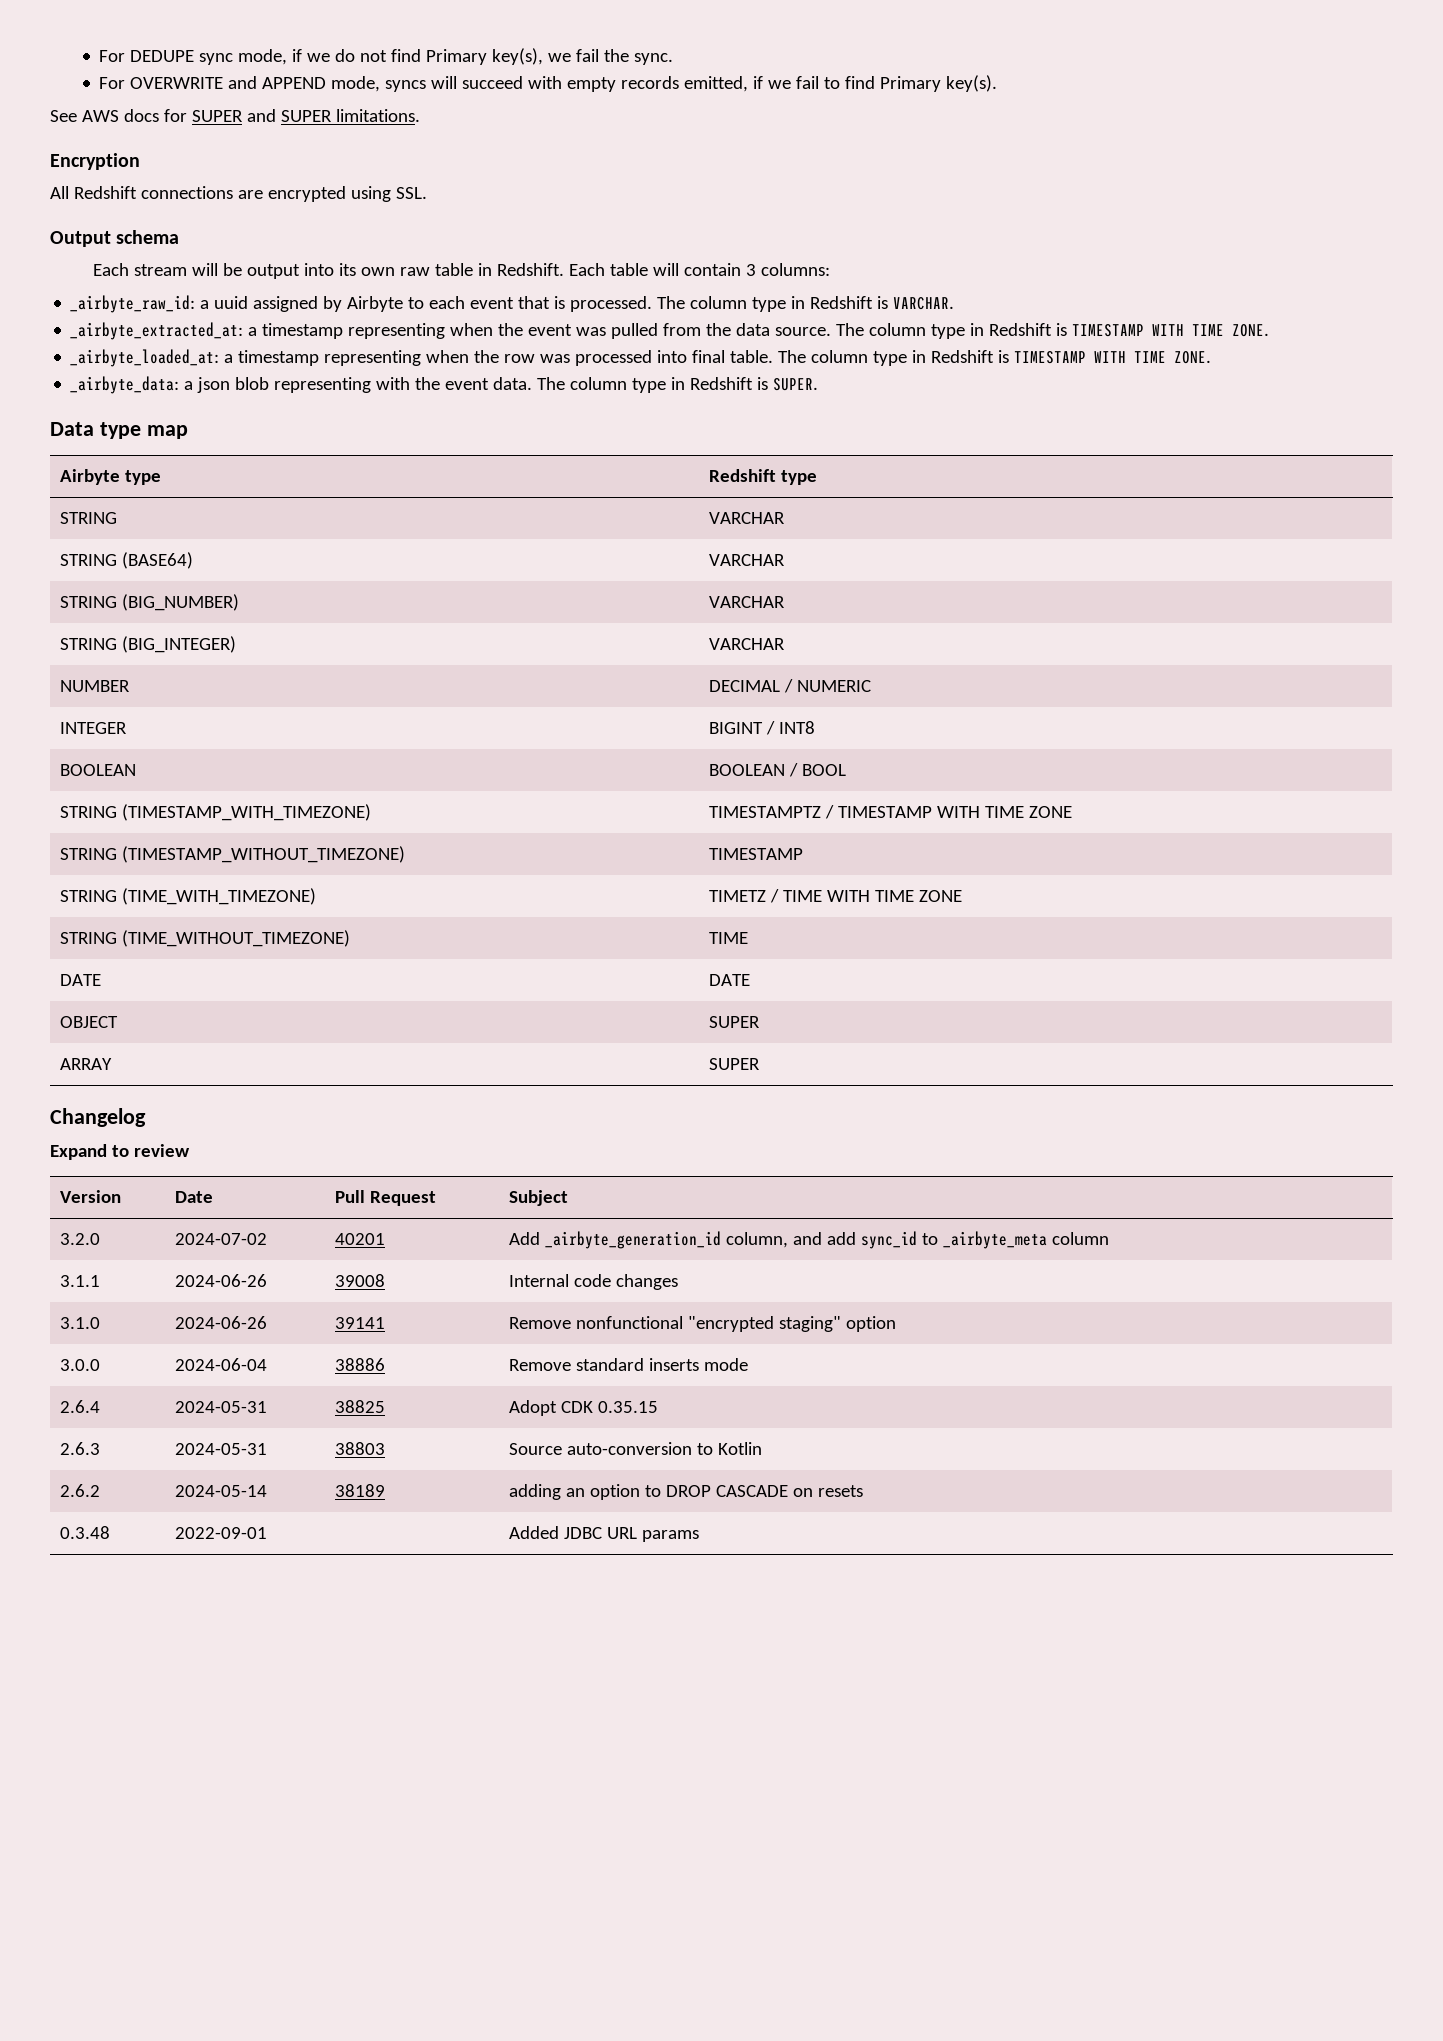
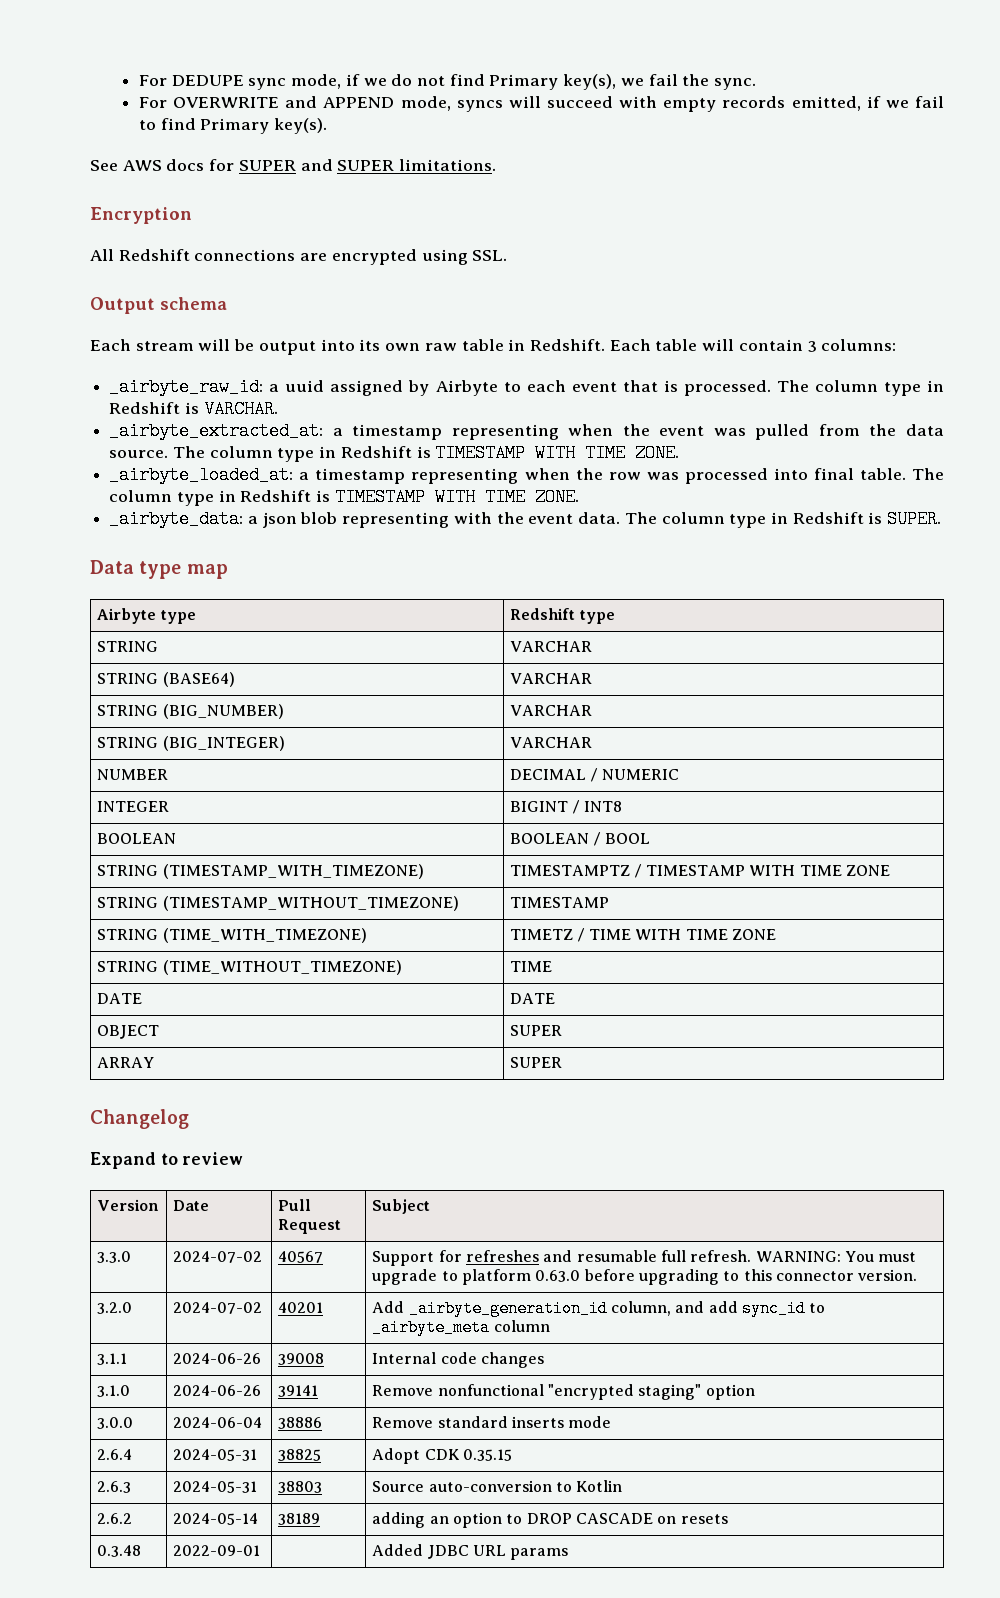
+ 3.3.0 | 2024-07-02 | 40567 | Support for refreshes and resumable full refresh. WARNING: You must upgrade to platform 0.63.0 before upgrading to this connector version.

